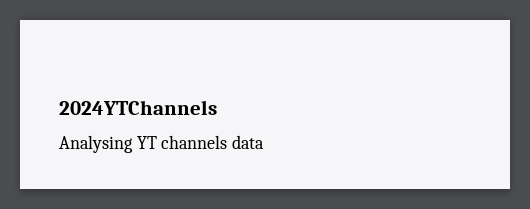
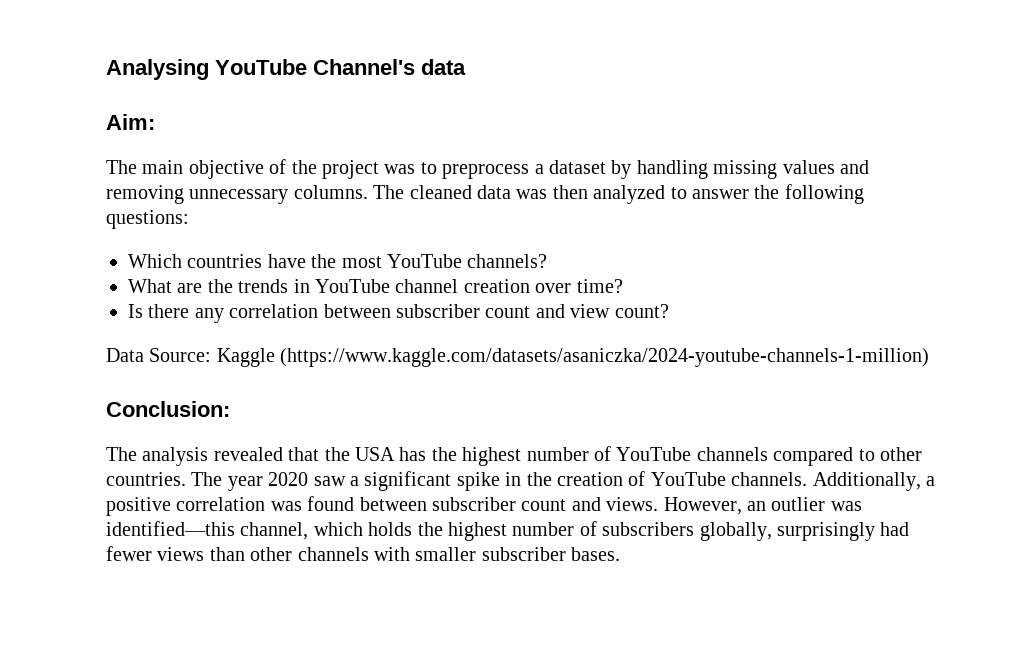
- 2024YTChannels
- Analysing YT channels data
+ Analysing YouTube Channel's data
+ Aim:
+ The main objective of the project was to preprocess a dataset by handling missing values and removing unnecessary columns. The cleaned data was then analyzed to answer the following questions:
+ Which countries have the most YouTube channels?
+ What are the trends in YouTube channel creation over time?
+ Is there any correlation between subscriber count and view count?
+ Data Source: Kaggle (https://www.kaggle.com/datasets/asaniczka/2024-youtube-channels-1-million)
+ Conclusion:
+ The analysis revealed that the USA has the highest number of YouTube channels compared to other countries. The year 2020 saw a significant spike in the creation of YouTube channels. Additionally, a positive correlation was found between subscriber count and views. However, an outlier was identified—this channel, which holds the highest number of subscribers globally, surprisingly had fewer views than other channels with smaller subscriber bases.

